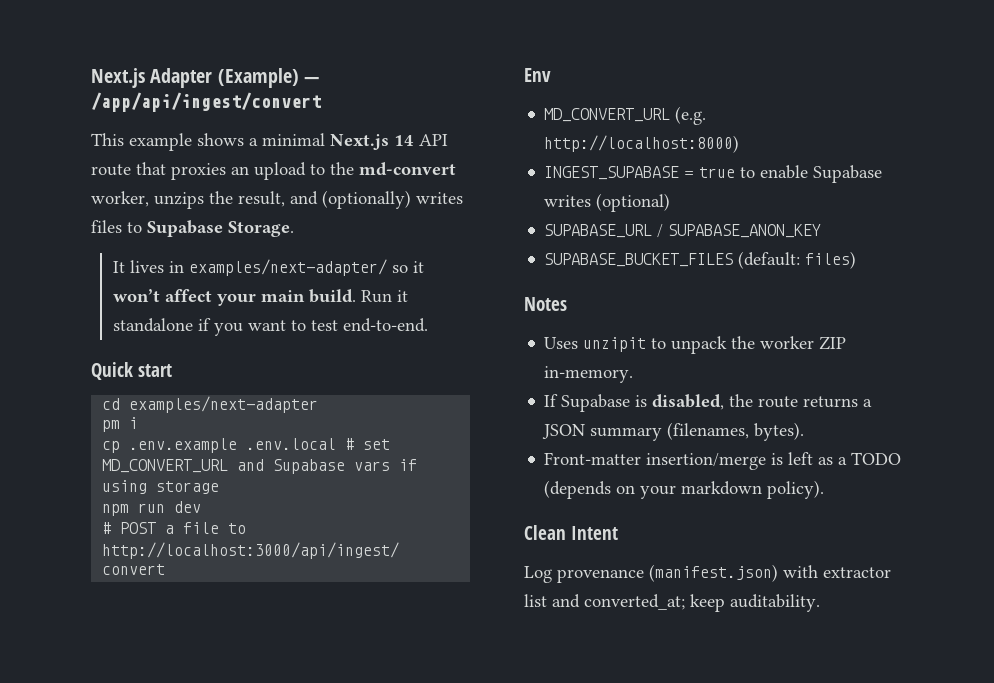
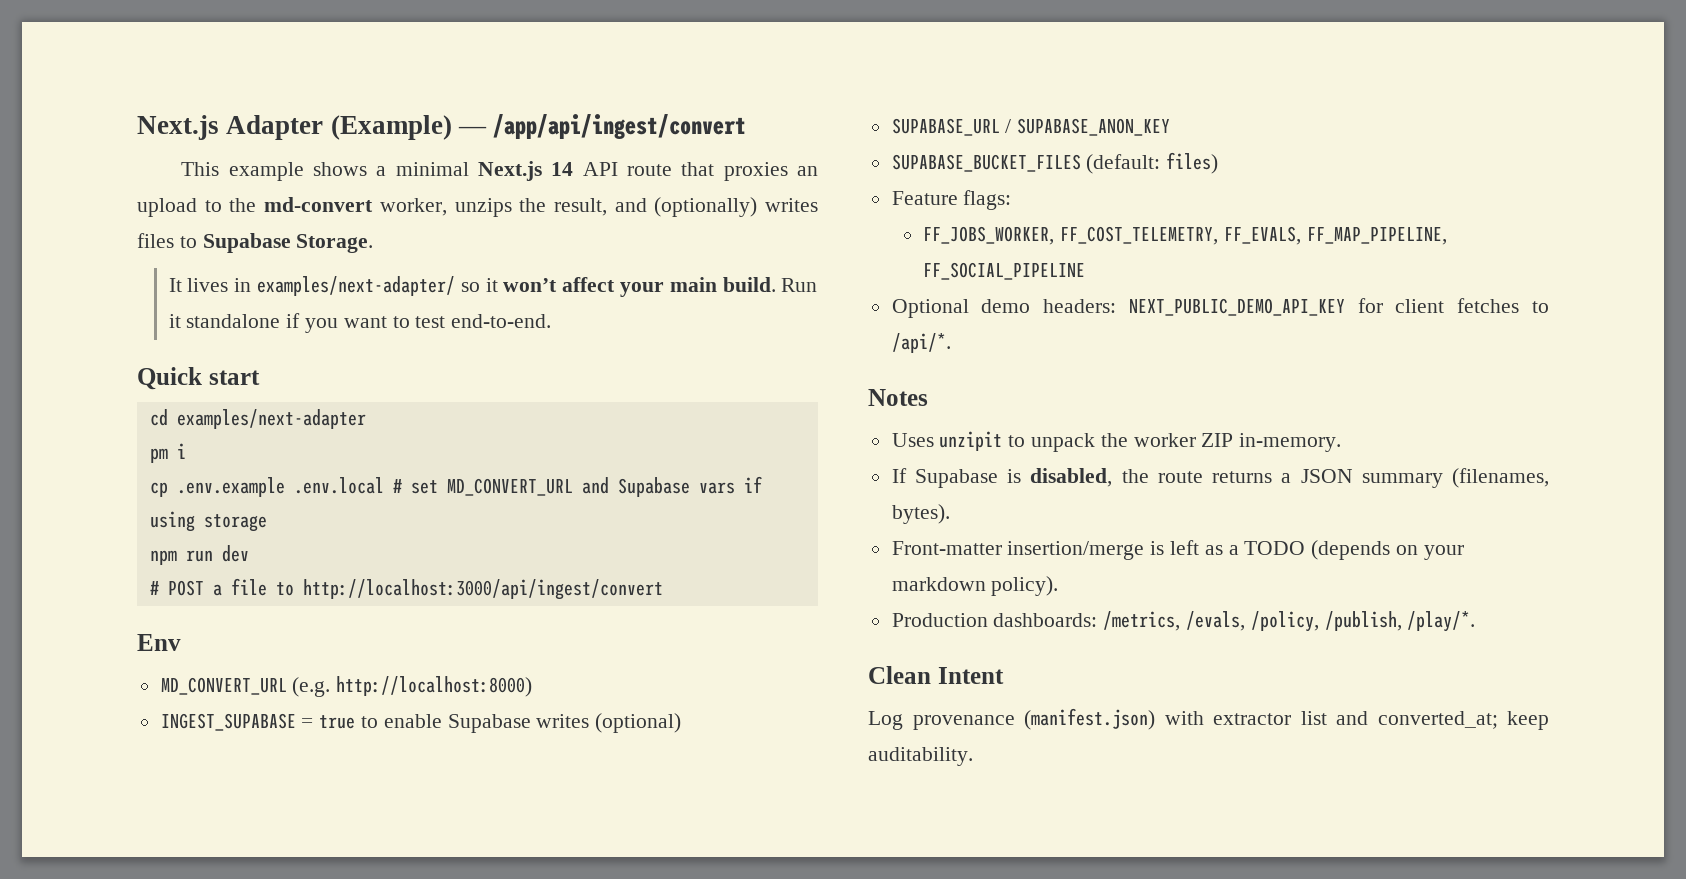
+ Feature flags:
+ FF_JOBS_WORKER, FF_COST_TELEMETRY, FF_EVALS, FF_MAP_PIPELINE, FF_SOCIAL_PIPELINE
+ Optional demo headers: NEXT_PUBLIC_DEMO_API_KEY for client fetches to /api/*.
+ Production dashboards: /metrics, /evals, /policy, /publish, /play/*.

